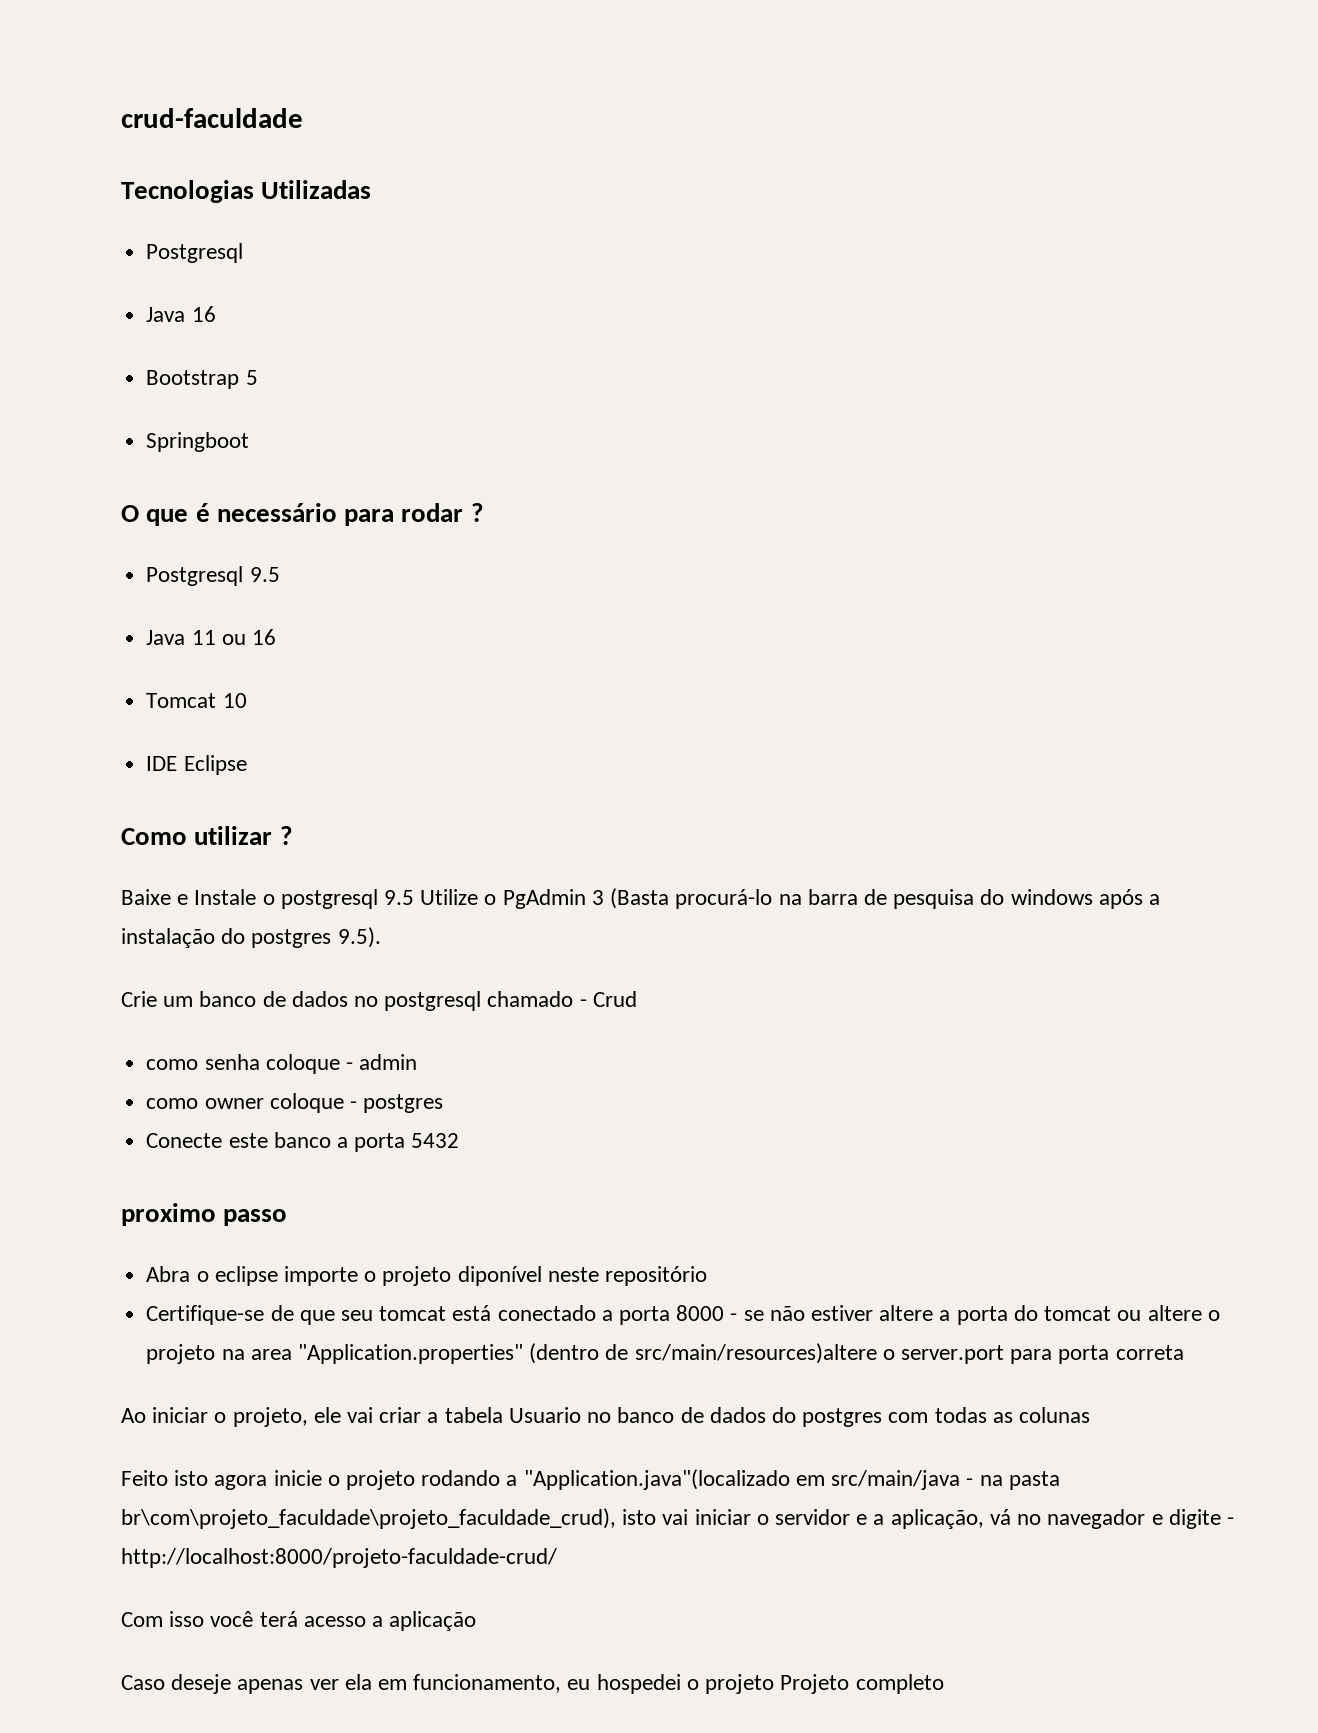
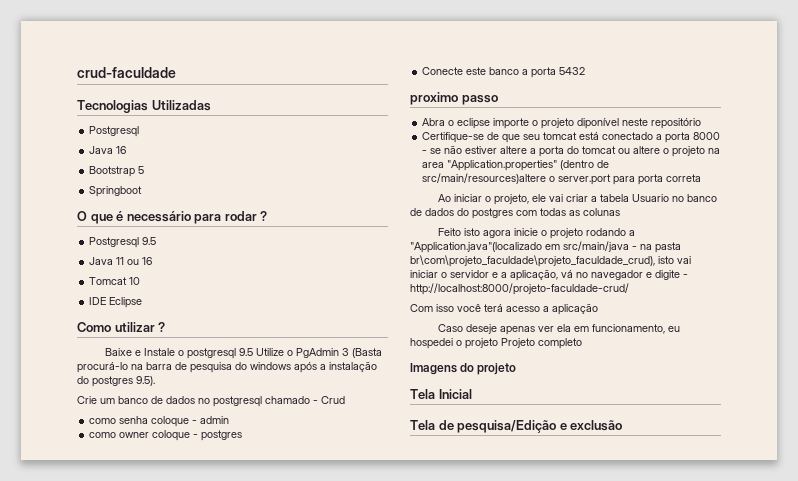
+ Imagens do projeto
+ Tela Inicial
+ Tela de pesquisa/Edição e exclusão

